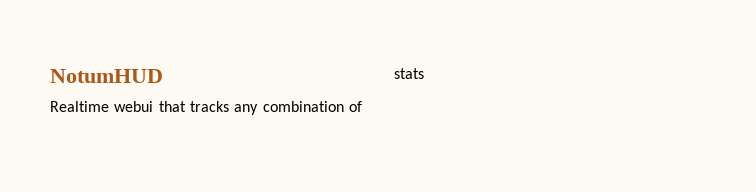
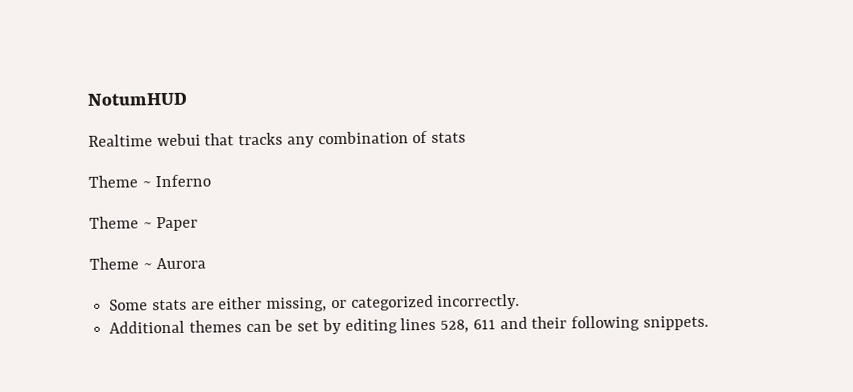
+ Theme ~ Inferno
+ Theme ~ Paper
+ Theme ~ Aurora
+ Some stats are either missing, or categorized incorrectly.
+ Additional themes can be set by editing lines 528, 611 and their following snippets.

